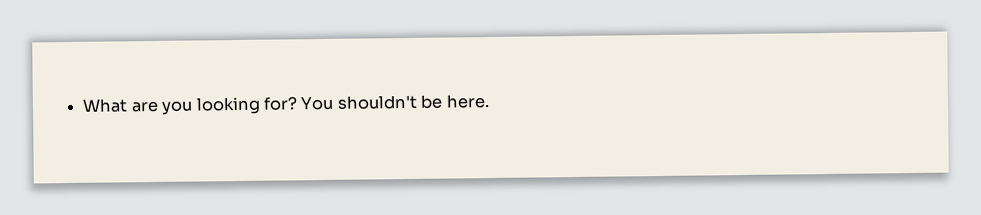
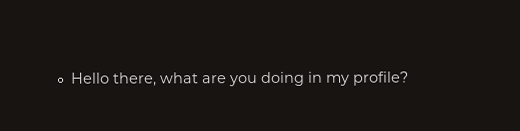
- What are you looking for? You shouldn't be here.
+ Hello there, what are you doing in my profile?

